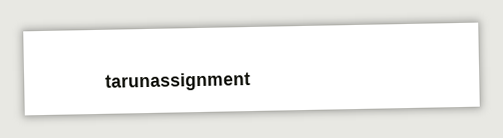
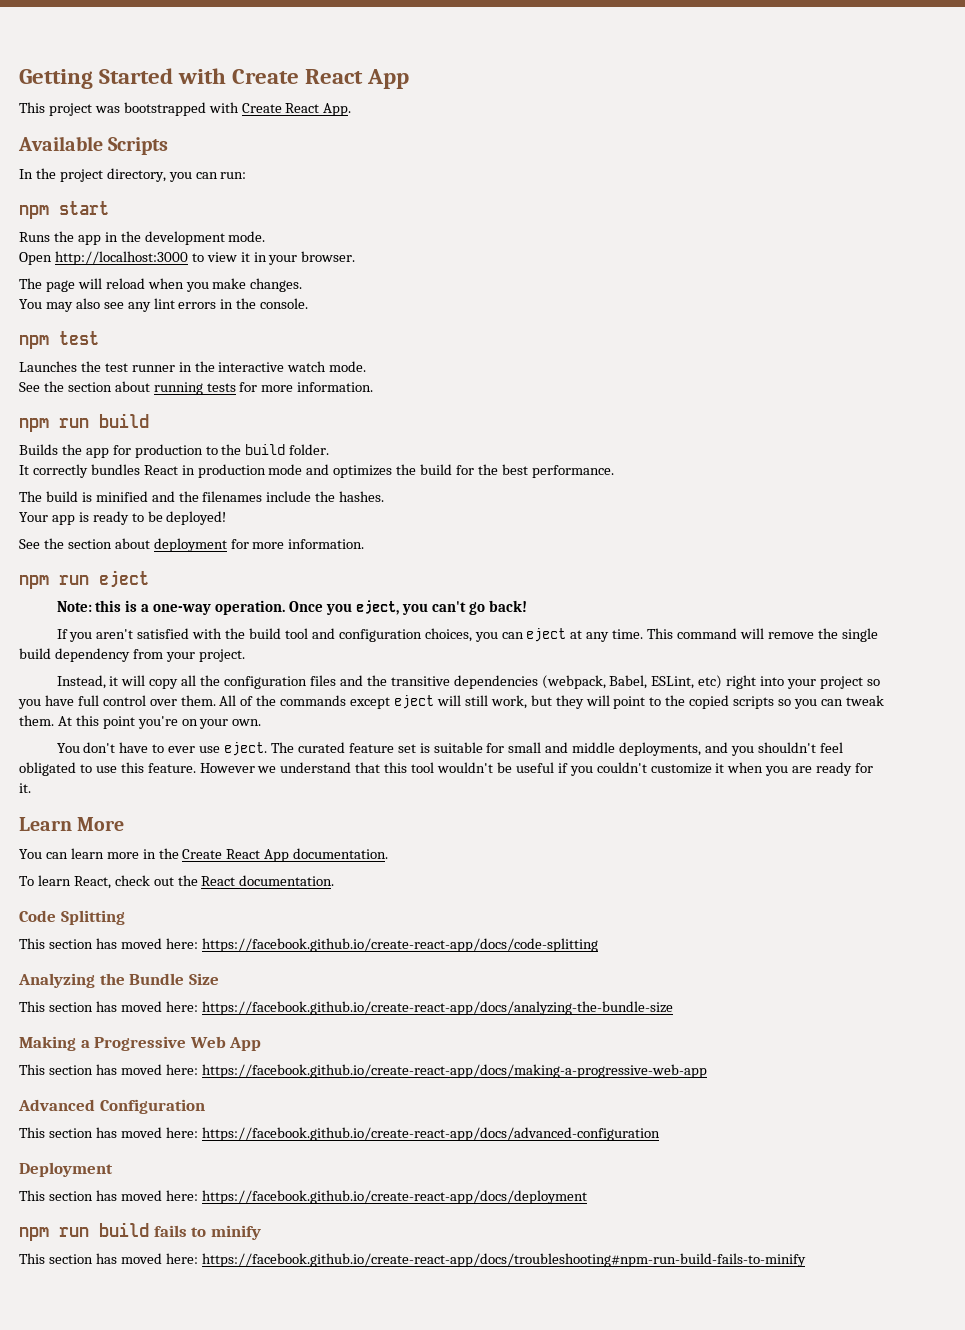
- tarunassignment
+ Getting Started with Create React App
+ This project was bootstrapped with Create React App.
+ Available Scripts
+ In the project directory, you can run:
+ npm start
+ Runs the app in the development mode.
+ Open http://localhost:3000 to view it in your browser.
+ The page will reload when you make changes.
+ You may also see any lint errors in the console.
+ npm test
+ Launches the test runner in the interactive watch mode.
+ See the section about running tests for more information.
+ npm run build
+ Builds the app for production to the build folder.
+ It correctly bundles React in production mode and optimizes the build for the best performance.
+ The build is minified and the filenames include the hashes.
+ Your app is ready to be deployed!
+ See the section about deployment for more information.
+ npm run eject
+ Note: this is a one-way operation. Once you eject, you can't go back!
+ If you aren't satisfied with the build tool and configuration choices, you can eject at any time. This command will remove the single build dependency from your project.
+ Instead, it will copy all the configuration files and the transitive dependencies (webpack, Babel, ESLint, etc) right into your project so you have full control over them. All of the commands except eject will still work, but they will point to the copied scripts so you can tweak them. At this point you're on your own.
+ You don't have to ever use eject. The curated feature set is suitable for small and middle deployments, and you shouldn't feel obligated to use this feature. However we understand that this tool wouldn't be useful if you couldn't customize it when you are ready for it.
+ Learn More
+ You can learn more in the Create React App documentation.
+ To learn React, check out the React documentation.
+ Code Splitting
+ This section has moved here: https://facebook.github.io/create-react-app/docs/code-splitting
+ Analyzing the Bundle Size
+ This section has moved here: https://facebook.github.io/create-react-app/docs/analyzing-the-bundle-size
+ Making a Progressive Web App
+ This section has moved here: https://facebook.github.io/create-react-app/docs/making-a-progressive-web-app
+ Advanced Configuration
+ This section has moved here: https://facebook.github.io/create-react-app/docs/advanced-configuration
+ Deployment
+ This section has moved here: https://facebook.github.io/create-react-app/docs/deployment
+ npm run build fails to minify
+ This section has moved here: https://facebook.github.io/create-react-app/docs/troubleshooting#npm-run-build-fails-to-minify

